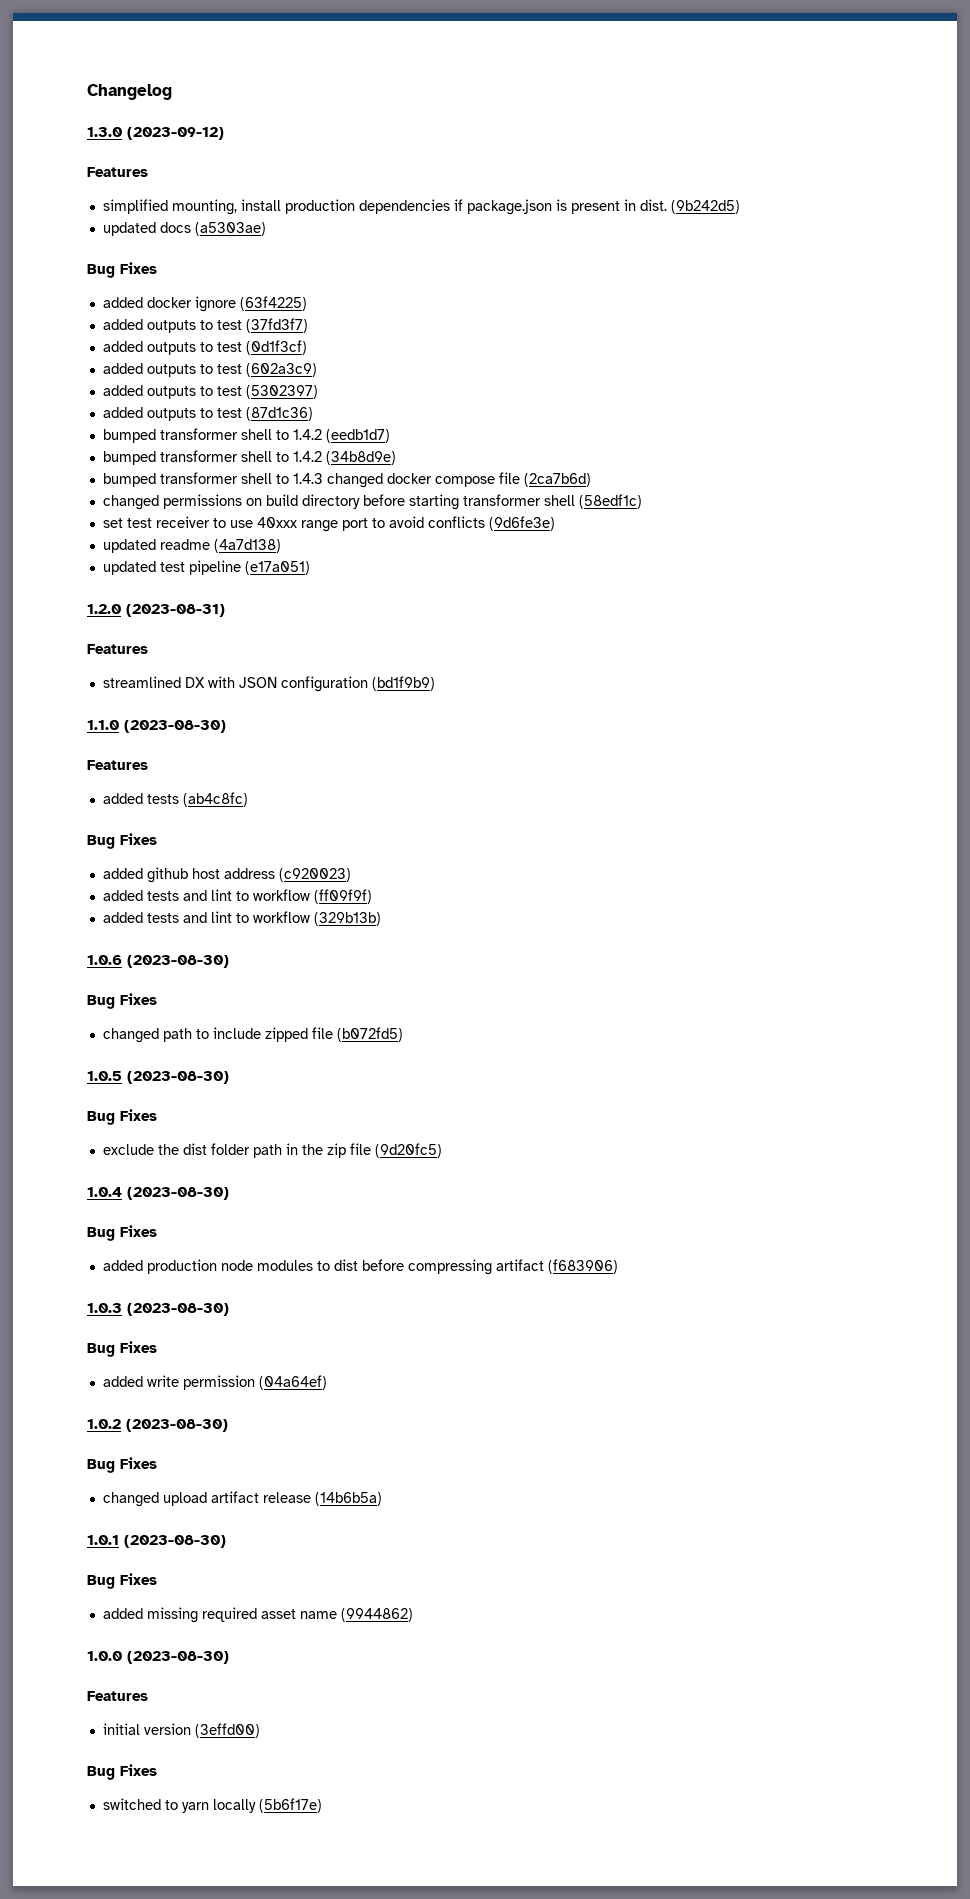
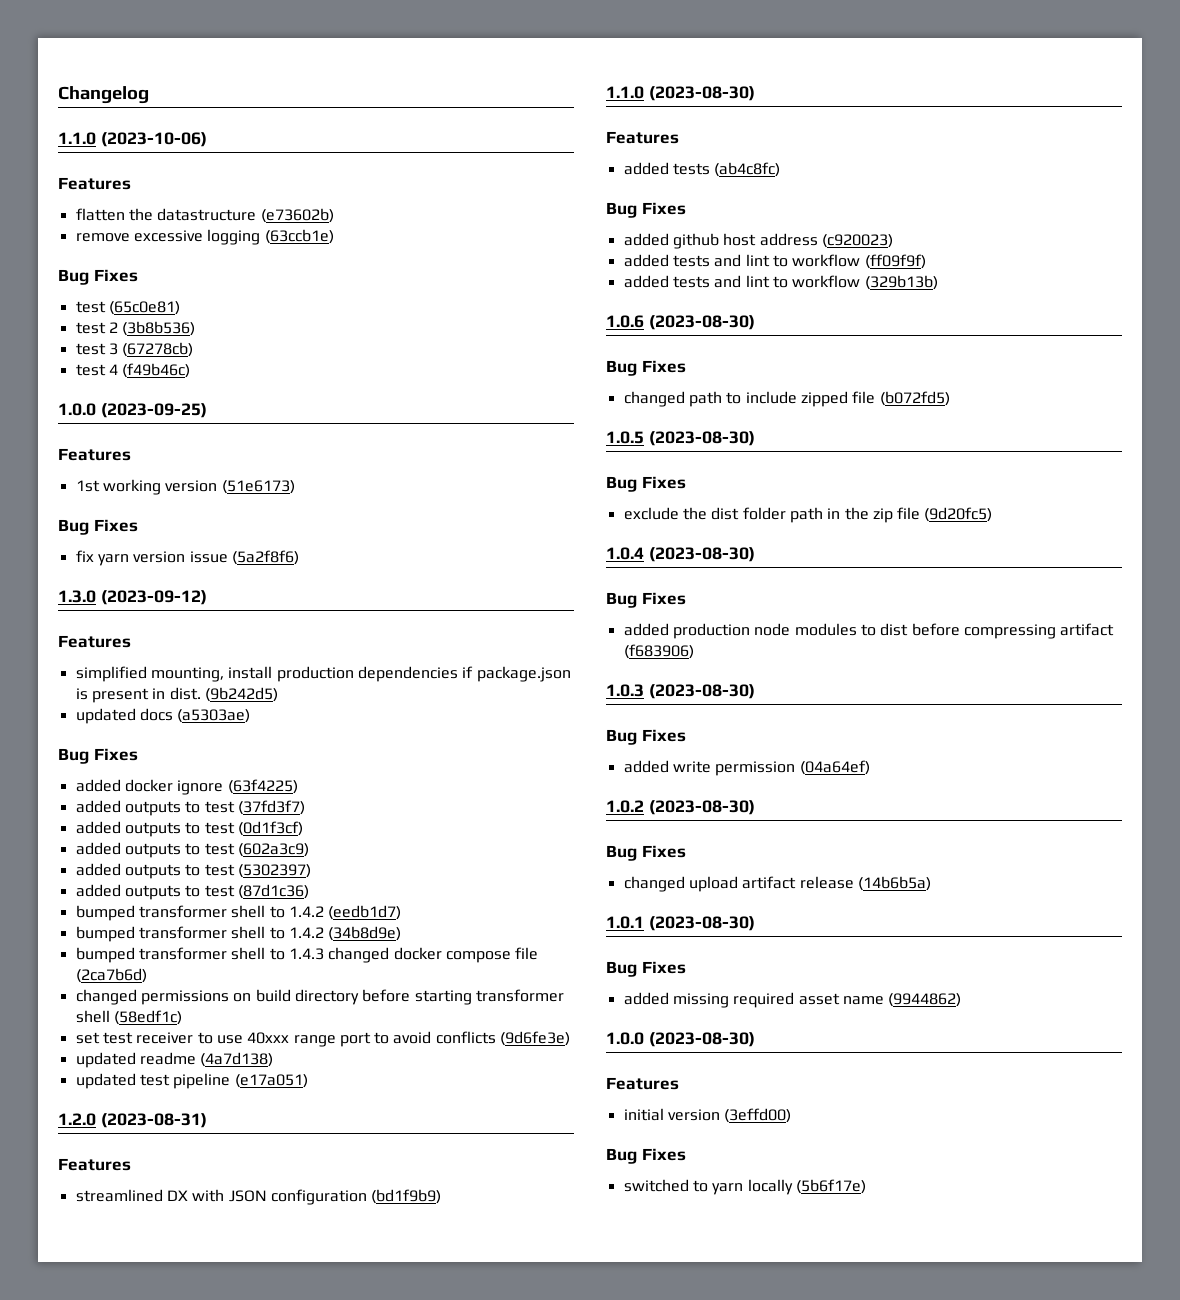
+ 1.1.0 (2023-10-06)
+ Features
+ flatten the datastructure (e73602b)
+ remove excessive logging (63ccb1e)
+ Bug Fixes
+ test (65c0e81)
+ test 2 (3b8b536)
+ test 3 (67278cb)
+ test 4 (f49b46c)
+ 1.0.0 (2023-09-25)
+ Features
+ 1st working version (51e6173)
+ Bug Fixes
+ fix yarn version issue (5a2f8f6)

